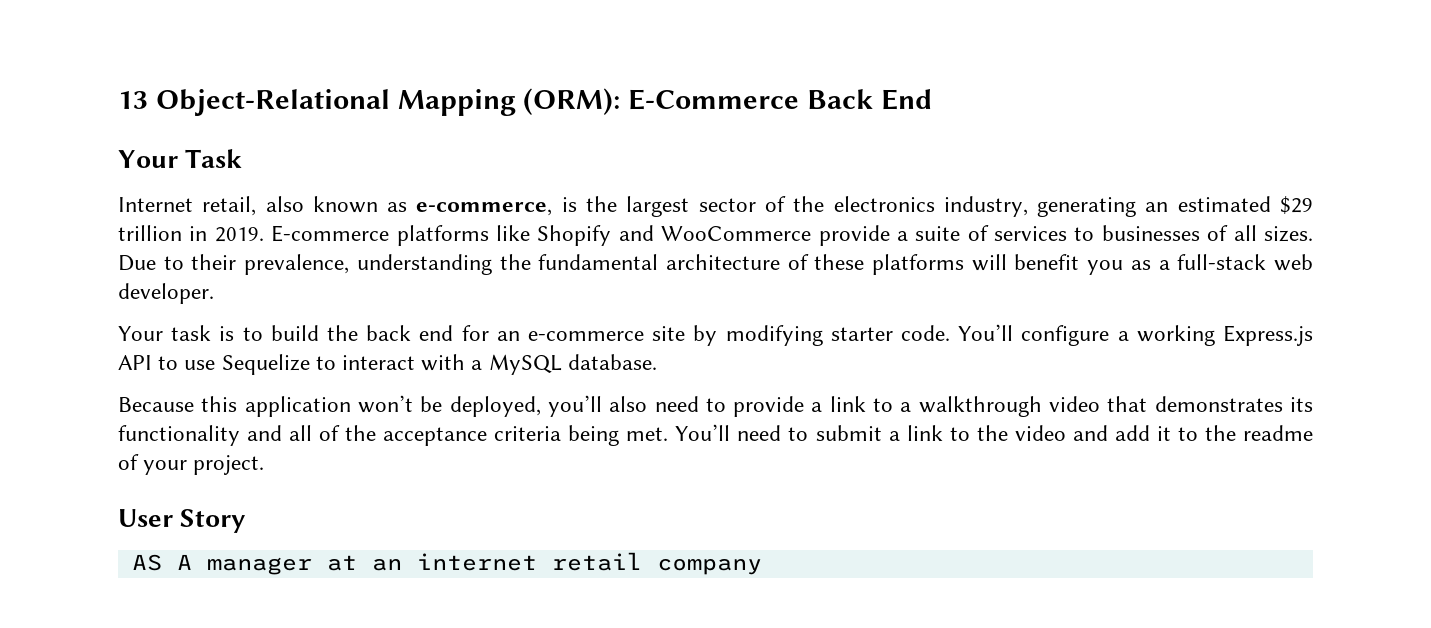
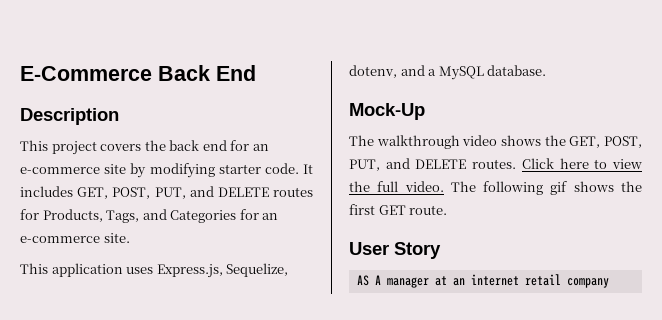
- 13 Object-Relational Mapping (ORM): E-Commerce Back End
+ E-Commerce Back End
- Your Task
- Internet retail, also known as e-commerce, is the largest sector of the electronics industry, generating an estimated $29 trillion in 2019. E-commerce platforms like Shopify and WooCommerce provide a suite of services to businesses of all sizes. Due to their prevalence, understanding the fundamental architecture of these platforms will benefit you as a full-stack web developer.
- Your task is to build the back end for an e-commerce site by modifying starter code.
+ Description
+ This project covers the back end for an e-commerce site by modifying starter code.
- You’ll configure a working Express.js API to use Sequelize to interact with a MySQL database.
- Because this application won’t be deployed, you’ll also need to provide a link to a walkthrough video that demonstrates its functionality and all of the acceptance criteria being met. You’ll need to submit a link to the video and add it to the readme of your project.
+ It includes GET, POST, PUT, and DELETE routes for Products, Tags, and Categories for an e-commerce site.
+ This application uses Express.js, Sequelize, dotenv, and a MySQL database.
+ Mock-Up
+ The walkthrough video shows the GET, POST, PUT, and DELETE routes. Click here to view the full video. The following gif shows the first GET route.

